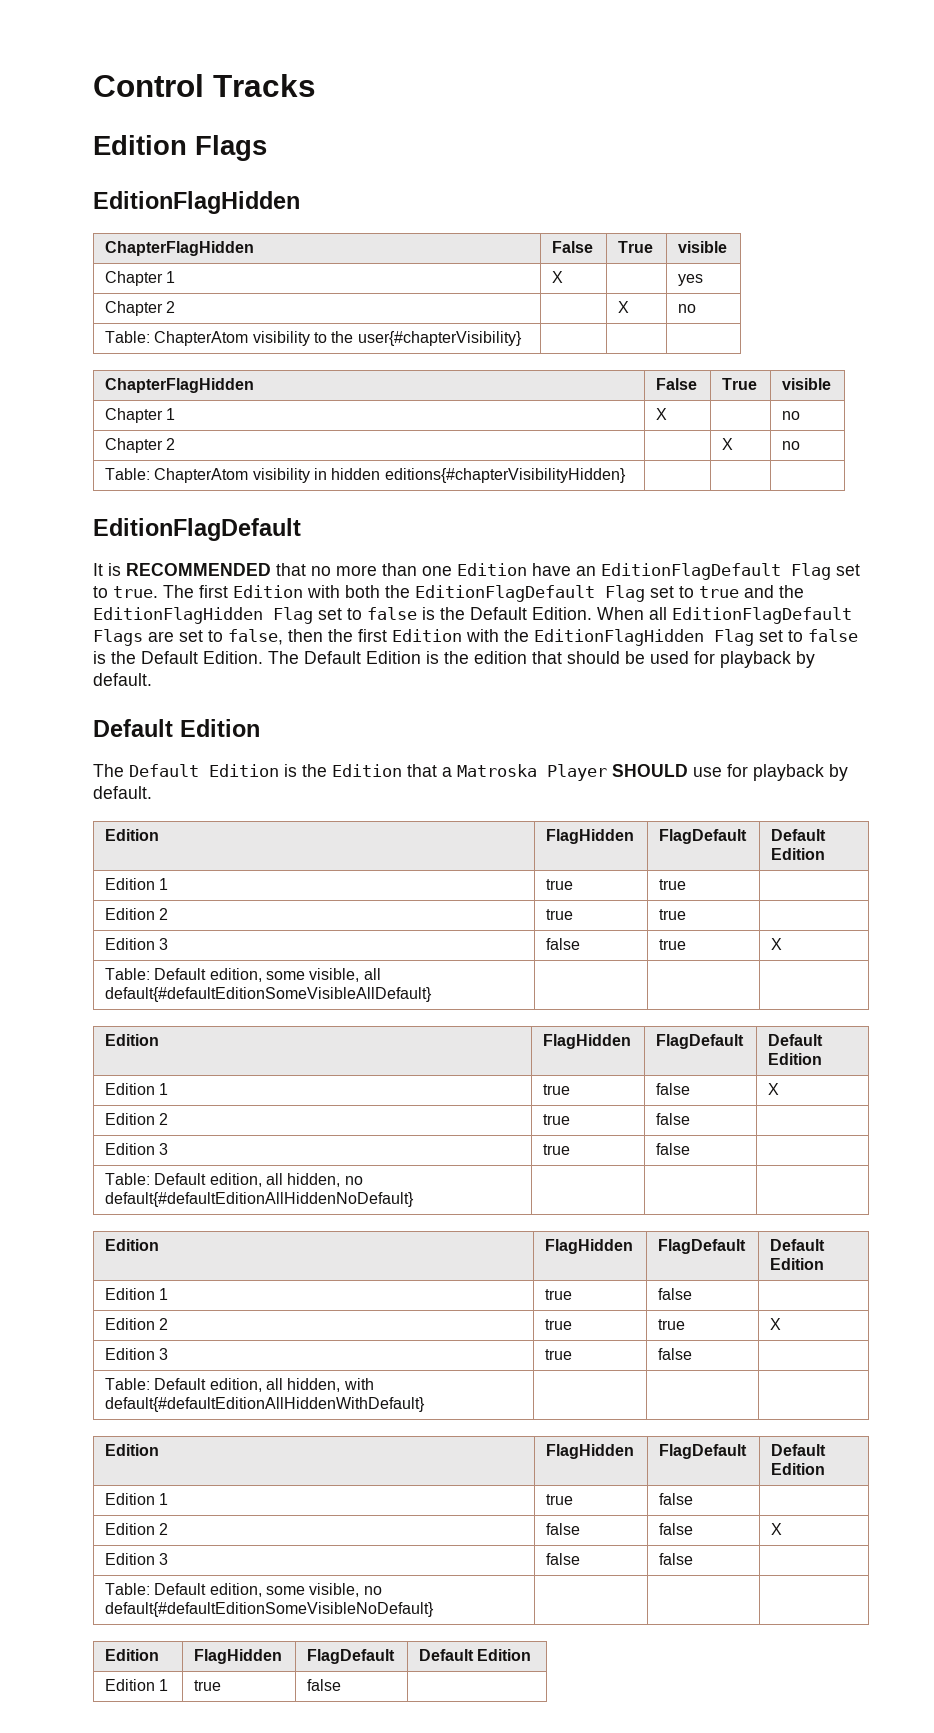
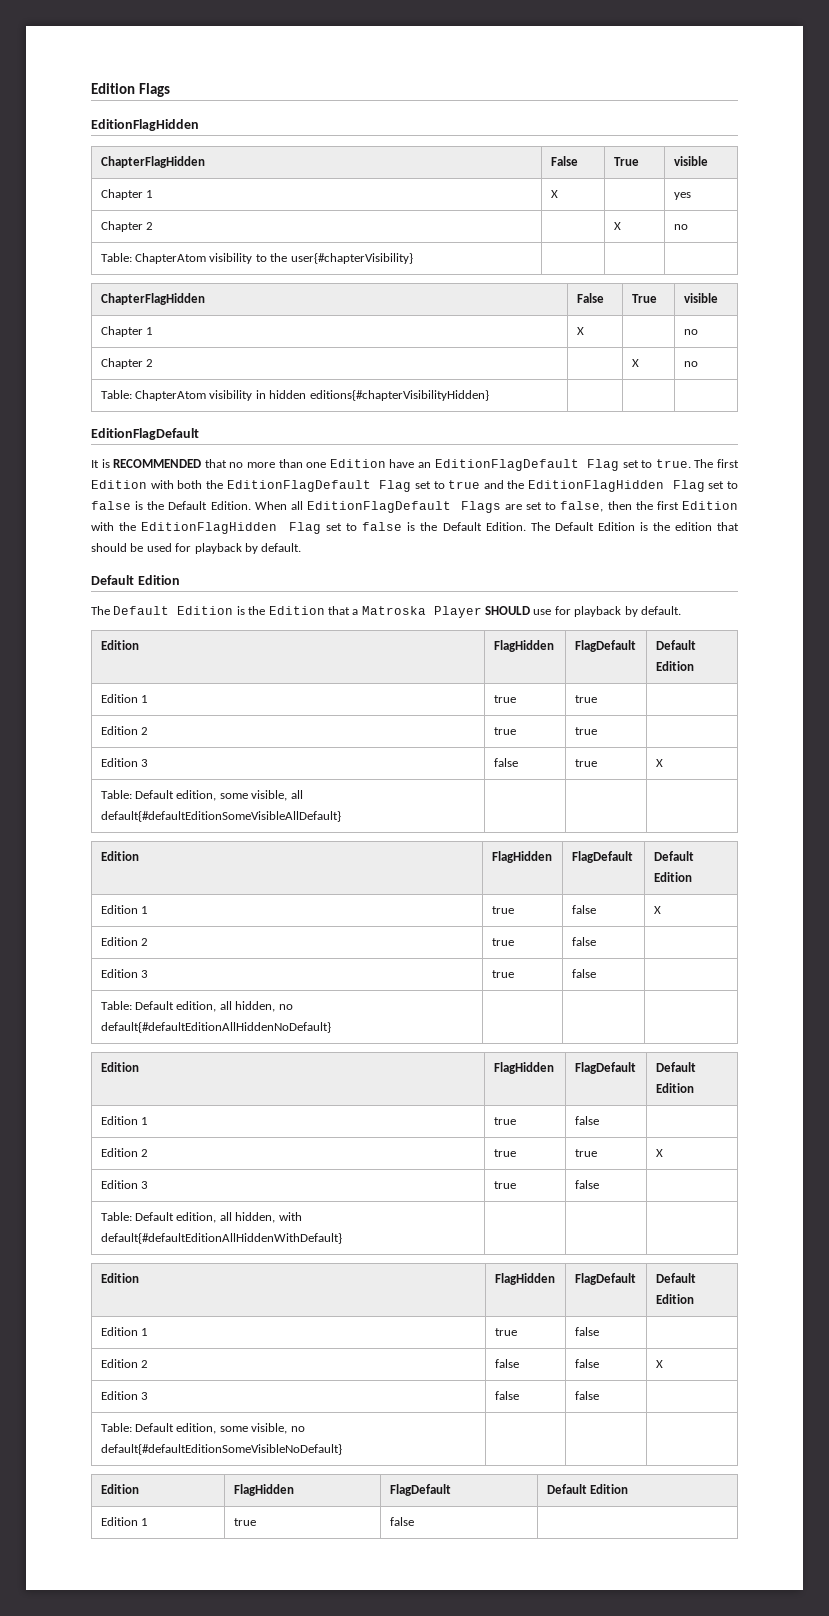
- Control Tracks

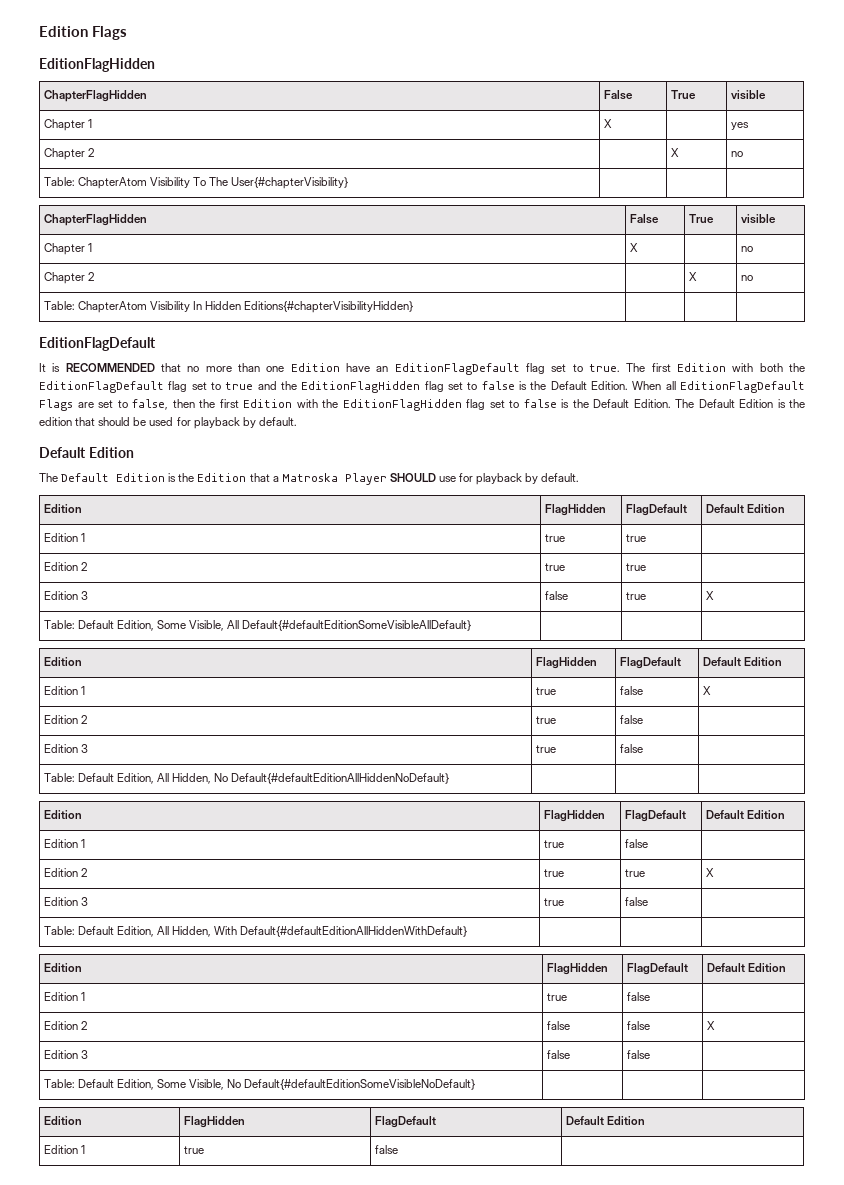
- Table: ChapterAtom visibility to the user{#chapterVisibility} | | |
+ Table: ChapterAtom Visibility To The User{#chapterVisibility} | | |
- Table: ChapterAtom visibility in hidden editions{#chapterVisibilityHidden} | | |
+ Table: ChapterAtom Visibility In Hidden Editions{#chapterVisibilityHidden} | | |
- It is RECOMMENDED that no more than one Edition have an EditionFlagDefault Flag set to true.
+ It is RECOMMENDED that no more than one Edition have an EditionFlagDefault flag set to true.
- The first Edition with both the EditionFlagDefault Flag set to true and the EditionFlagHidden Flag set to false is the Default Edition.
+ The first Edition with both the EditionFlagDefault flag set to true and the EditionFlagHidden flag set to false is the Default Edition.
- When all EditionFlagDefault Flags are set to false, then the first Edition with the EditionFlagHidden Flag set to false is the Default Edition.
+ When all EditionFlagDefault Flags are set to false, then the first Edition with the EditionFlagHidden flag set to false is the Default Edition.
- Table: Default edition, some visible, all default{#defaultEditionSomeVisibleAllDefault} | | |
+ Table: Default Edition, Some Visible, All Default{#defaultEditionSomeVisibleAllDefault} | | |
- Table: Default edition, all hidden, no default{#defaultEditionAllHiddenNoDefault} | | |
+ Table: Default Edition, All Hidden, No Default{#defaultEditionAllHiddenNoDefault} | | |
- Table: Default edition, all hidden, with default{#defaultEditionAllHiddenWithDefault} | | |
+ Table: Default Edition, All Hidden, With Default{#defaultEditionAllHiddenWithDefault} | | |
- Table: Default edition, some visible, no default{#defaultEditionSomeVisibleNoDefault} | | |
+ Table: Default Edition, Some Visible, No Default{#defaultEditionSomeVisibleNoDefault} | | |

